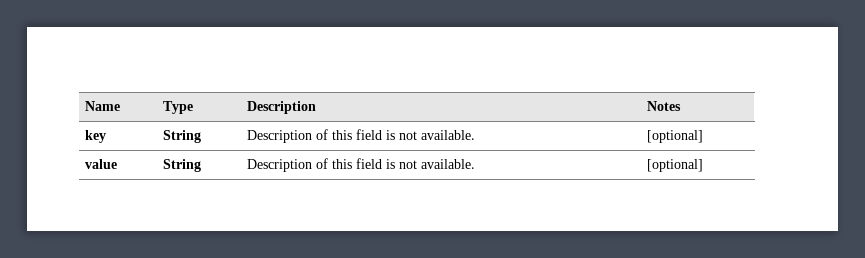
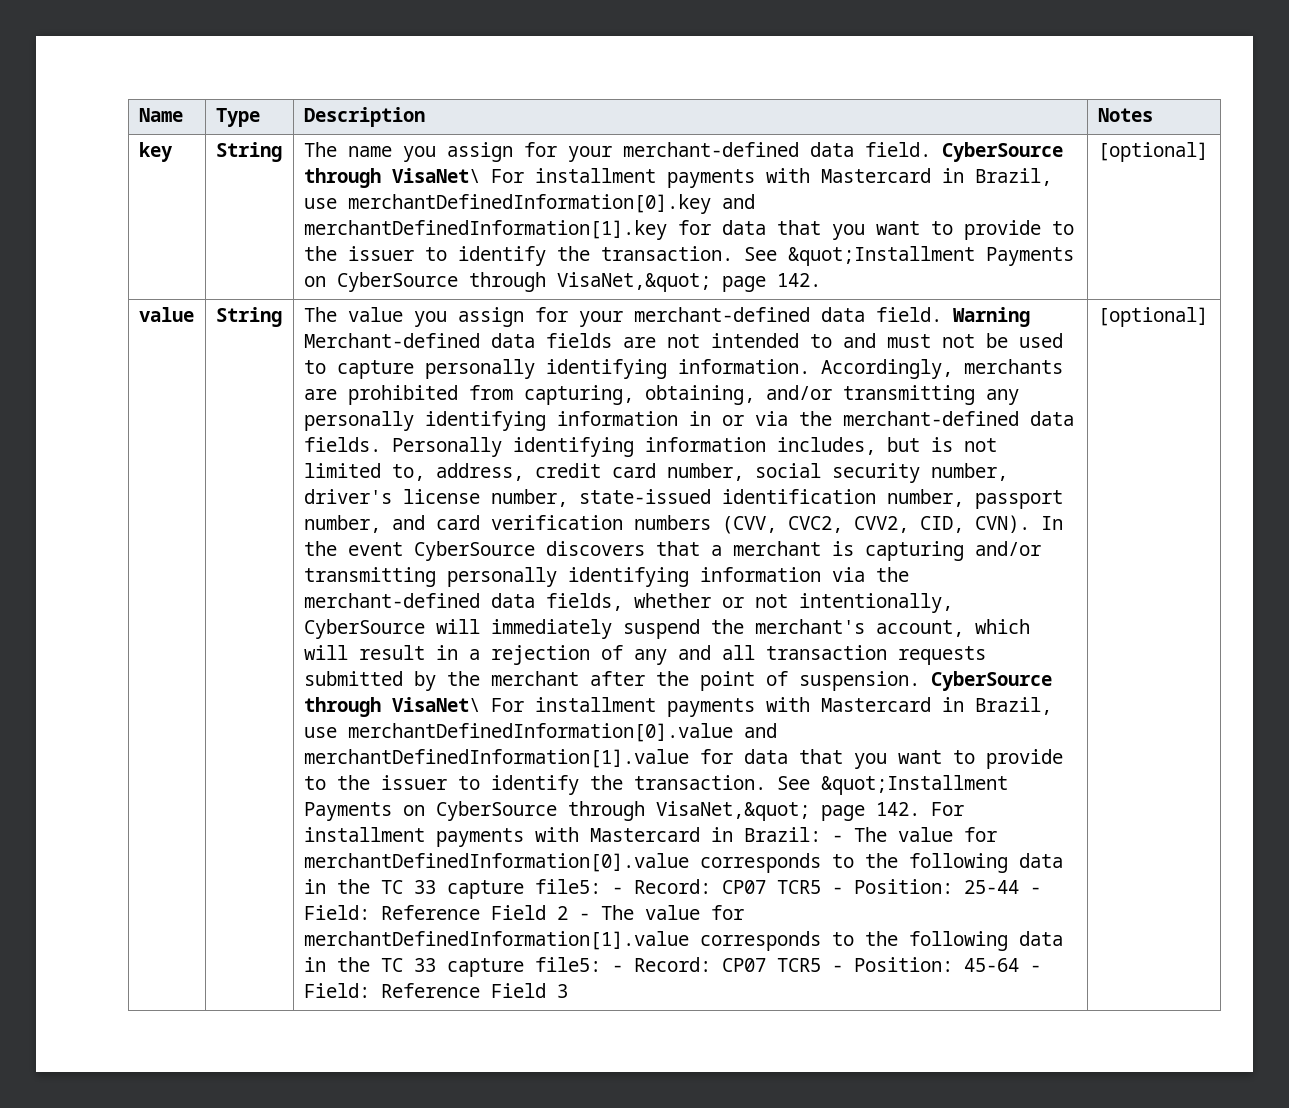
- key | String | Description of this field is not available. | [optional]
- value | String | Description of this field is not available. | [optional]
+ key | String | The name you assign for your merchant-defined data field. CyberSource through VisaNet\ For installment payments with Mastercard in Brazil, use merchantDefinedInformation[0].key and merchantDefinedInformation[1].key for data that you want to provide to the issuer to identify the transaction. See &quot;Installment Payments on CyberSource through VisaNet,&quot; page 142. | [optional]
+ value | String | The value you assign for your merchant-defined data field. Warning Merchant-defined data fields are not intended to and must not be used to capture personally identifying information. Accordingly, merchants are prohibited from capturing, obtaining, and/or transmitting any personally identifying information in or via the merchant-defined data fields. Personally identifying information includes, but is not limited to, address, credit card number, social security number, driver's license number, state-issued identification number, passport number, and card verification numbers (CVV, CVC2, CVV2, CID, CVN). In the event CyberSource discovers that a merchant is capturing and/or transmitting personally identifying information via the merchant-defined data fields, whether or not intentionally, CyberSource will immediately suspend the merchant's account, which will result in a rejection of any and all transaction requests submitted by the merchant after the point of suspension. CyberSource through VisaNet\ For installment payments with Mastercard in Brazil, use merchantDefinedInformation[0].value and merchantDefinedInformation[1].value for data that you want to provide to the issuer to identify the transaction. See &quot;Installment Payments on CyberSource through VisaNet,&quot; page 142. For installment payments with Mastercard in Brazil: - The value for merchantDefinedInformation[0].value corresponds to the following data in the TC 33 capture file5: - Record: CP07 TCR5 - Position: 25-44 - Field: Reference Field 2 - The value for merchantDefinedInformation[1].value corresponds to the following data in the TC 33 capture file5: - Record: CP07 TCR5 - Position: 45-64 - Field: Reference Field 3 | [optional]

